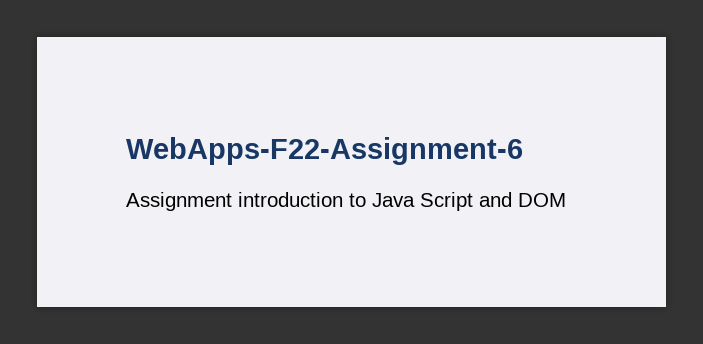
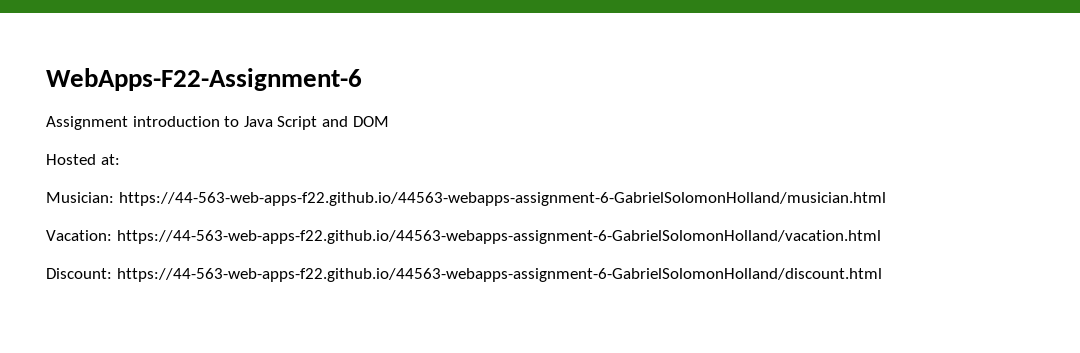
+ Hosted at:
+ Musician: https://44-563-web-apps-f22.github.io/44563-webapps-assignment-6-GabrielSolomonHolland/musician.html
+ Vacation: https://44-563-web-apps-f22.github.io/44563-webapps-assignment-6-GabrielSolomonHolland/vacation.html
+ Discount: https://44-563-web-apps-f22.github.io/44563-webapps-assignment-6-GabrielSolomonHolland/discount.html

